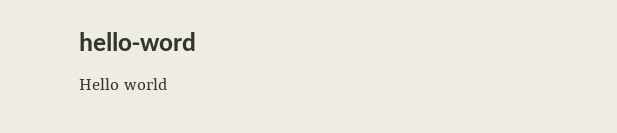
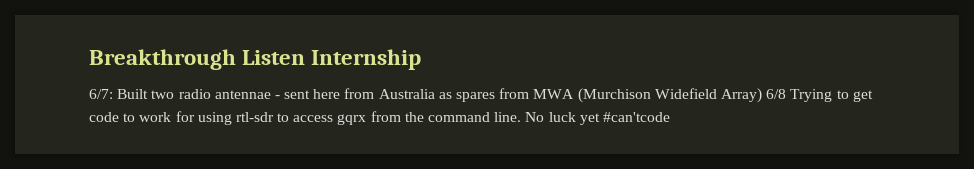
- hello-word
- Hello world
+ Breakthrough Listen Internship
+ 6/7: Built two radio antennae - sent here from Australia as spares from MWA (Murchison Widefield Array) 6/8 Trying to get code to work for using rtl-sdr to access gqrx from the command line. No luck yet #can'tcode

